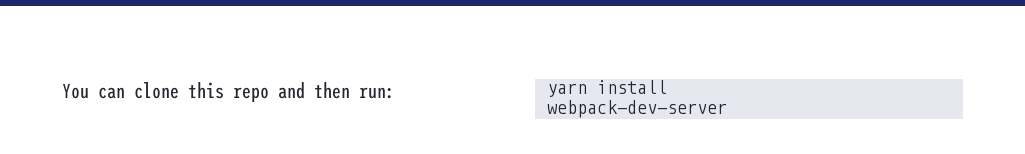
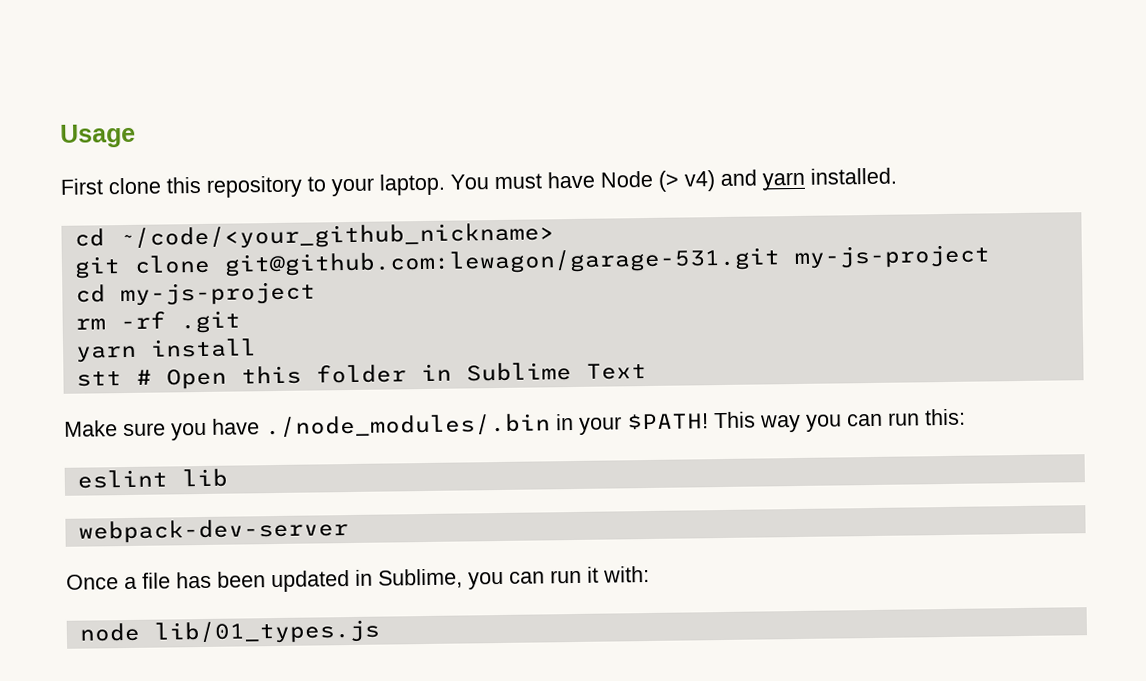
- You can clone this repo and then run:
+ Usage
+ First clone this repository to your laptop. You must have Node (> v4) and yarn installed.
+ cd ~/code/<your_github_nickname>
+ git clone git@github.com:lewagon/garage-531.git my-js-project
+ cd my-js-project
+ rm -rf .git
  yarn install
+ stt # Open this folder in Sublime Text
+ Make sure you have ./node_modules/.bin in your $PATH! This way you can run this:
+ eslint lib
  webpack-dev-server
+ Once a file has been updated in Sublime, you can run it with:
+ node lib/01_types.js

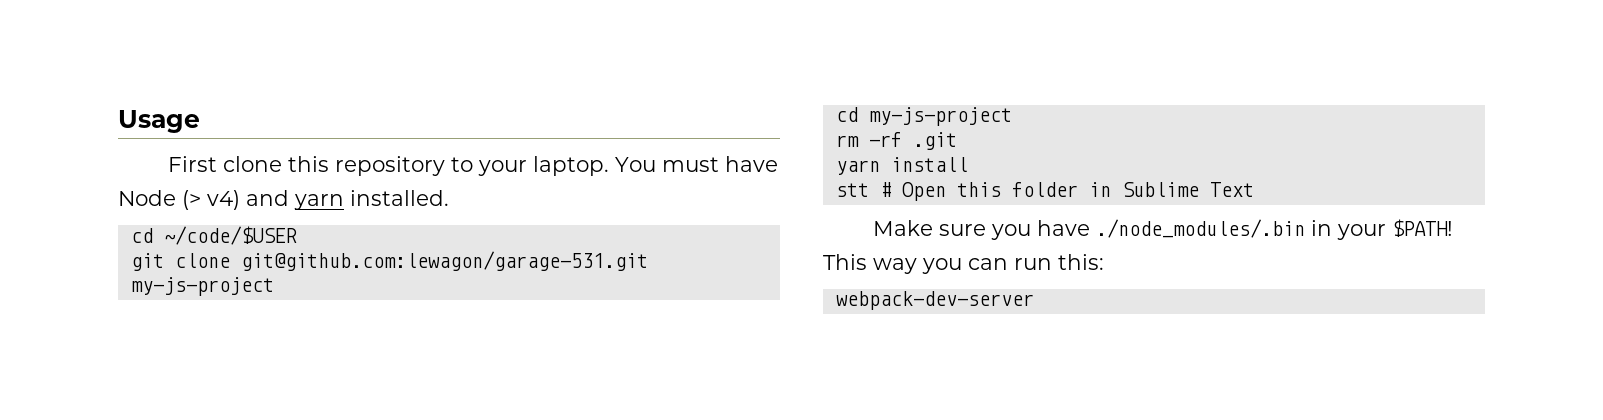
- cd ~/code/<your_github_nickname>
+ cd ~/code/$USER
- eslint lib
- Once a file has been updated in Sublime, you can run it with:
- node lib/01_types.js

